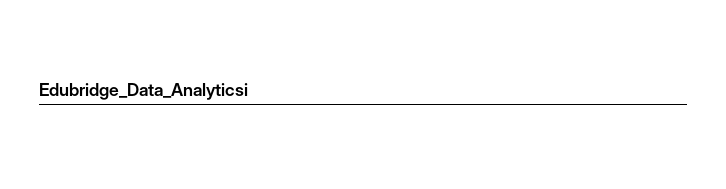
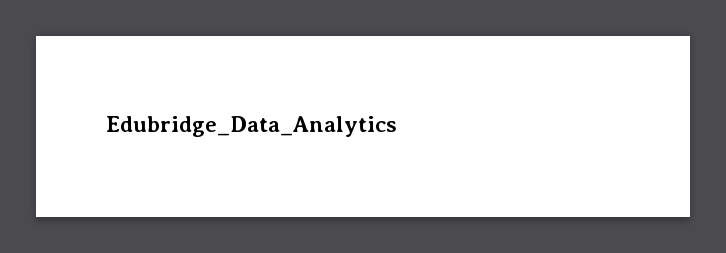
- Edubridge_Data_Analyticsi
+ Edubridge_Data_Analytics

